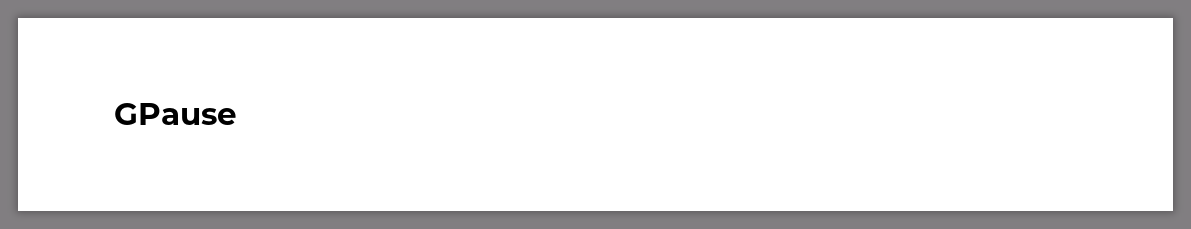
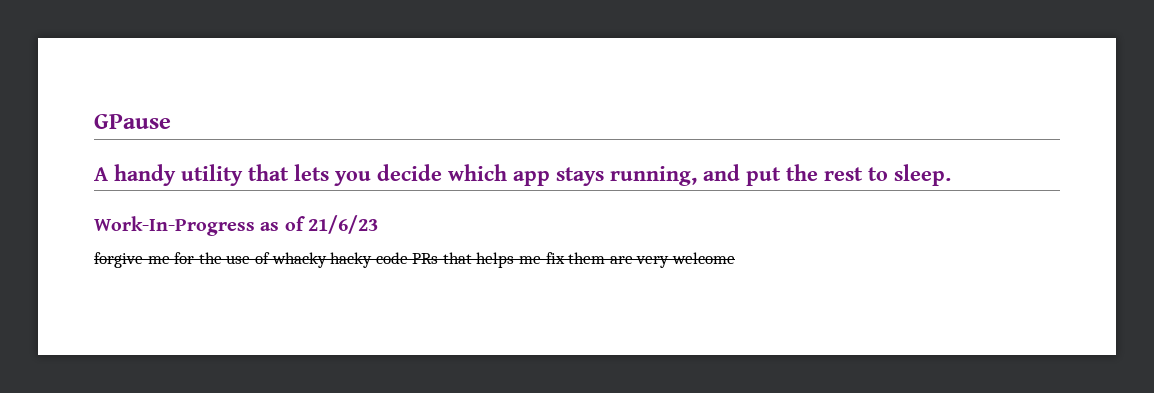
+ A handy utility that lets you decide which app stays running, and put the rest to sleep.
+ Work-In-Progress as of 21/6/23
+ forgive me for the use of whacky hacky code PRs that helps me fix them are very welcome

